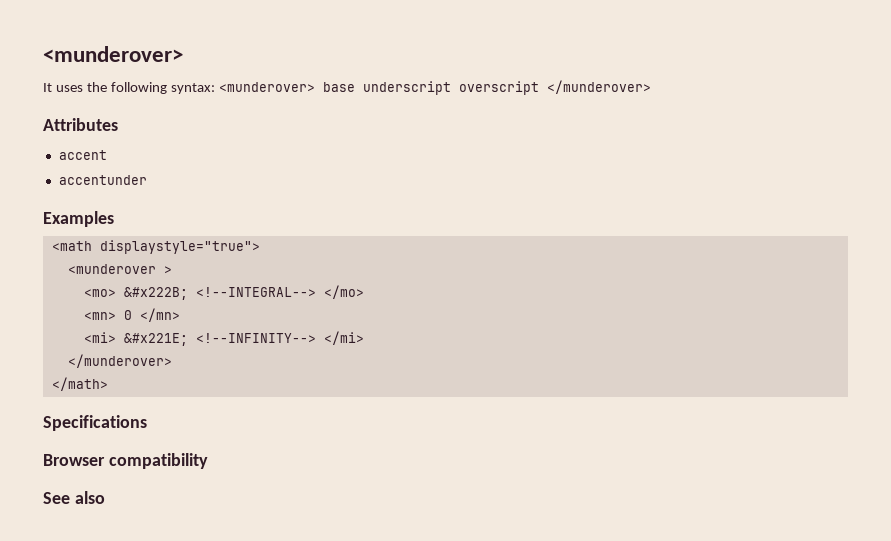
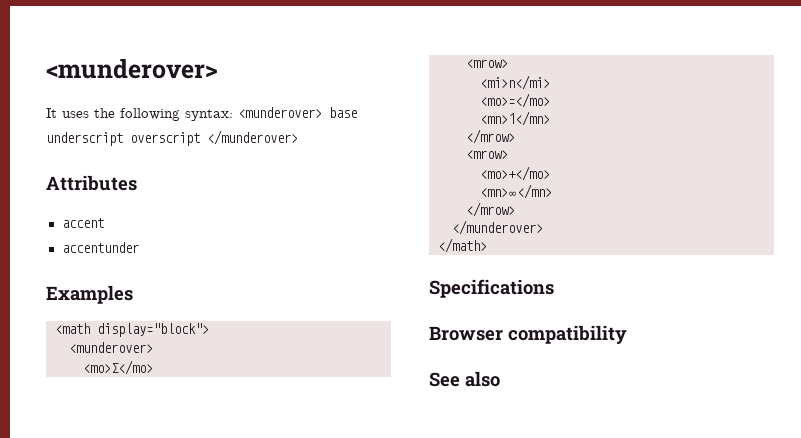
- <math displaystyle="true">
- <munderover >
- <mo> &#x222B; <!--INTEGRAL--> </mo>
- <mn> 0 </mn>
- <mi> &#x221E; <!--INFINITY--> </mi>
+ <math display="block">
+ <munderover>
+ <mo>∑</mo>
+ <mrow>
+ <mi>n</mi>
+ <mo>=</mo>
+ <mn>1</mn>
+ </mrow>
+ <mrow>
+ <mo>+</mo>
+ <mn>∞</mn>
+ </mrow>

